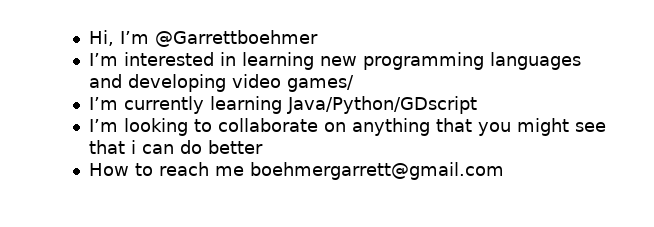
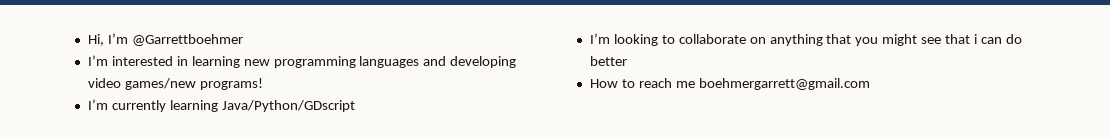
- I’m interested in learning new programming languages and developing video games/
+ I’m interested in learning new programming languages and developing video games/new programs!

